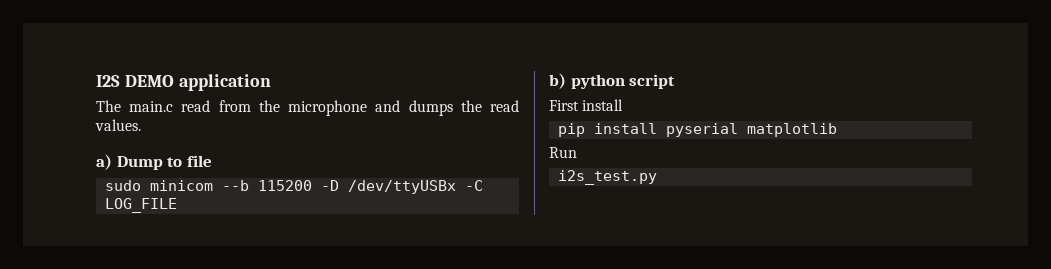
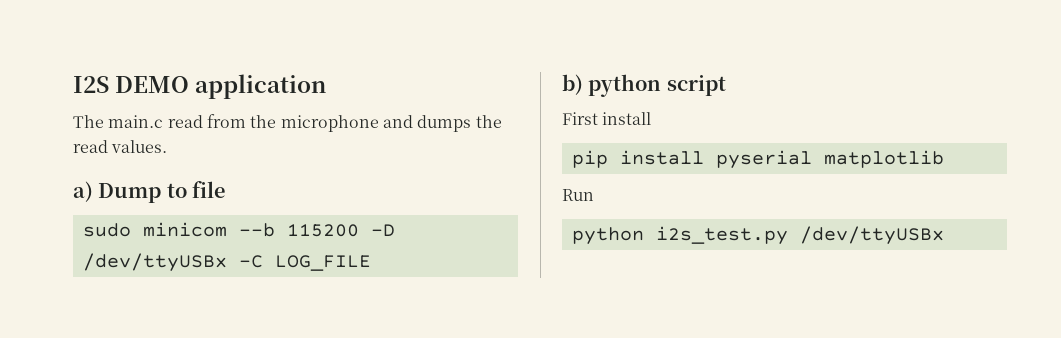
- i2s_test.py
+ python i2s_test.py /dev/ttyUSBx

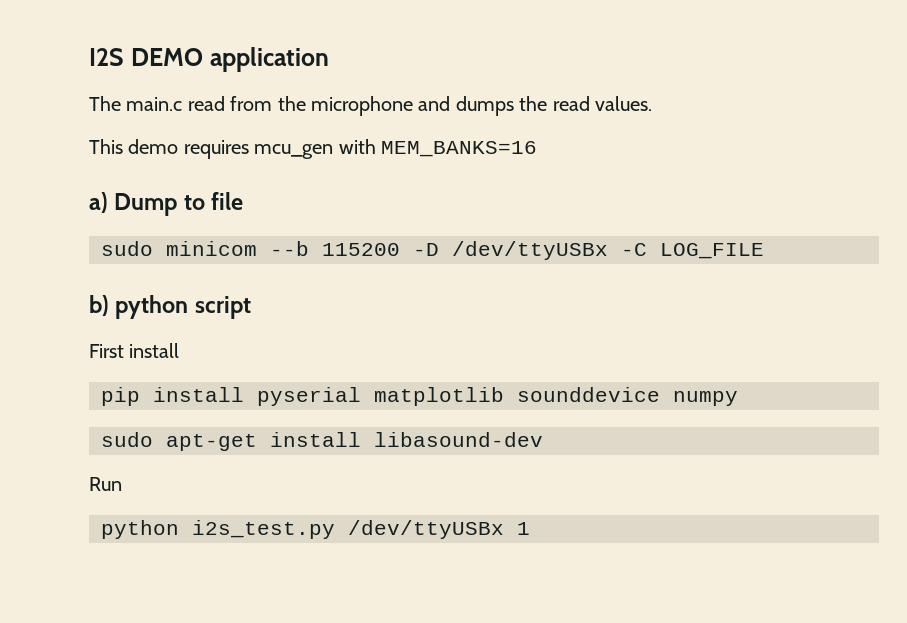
+ This demo requires mcu_gen with MEM_BANKS=16
- pip install pyserial matplotlib
+ pip install pyserial matplotlib sounddevice numpy
+ sudo apt-get install libasound-dev
- python i2s_test.py /dev/ttyUSBx
+ python i2s_test.py /dev/ttyUSBx 1

